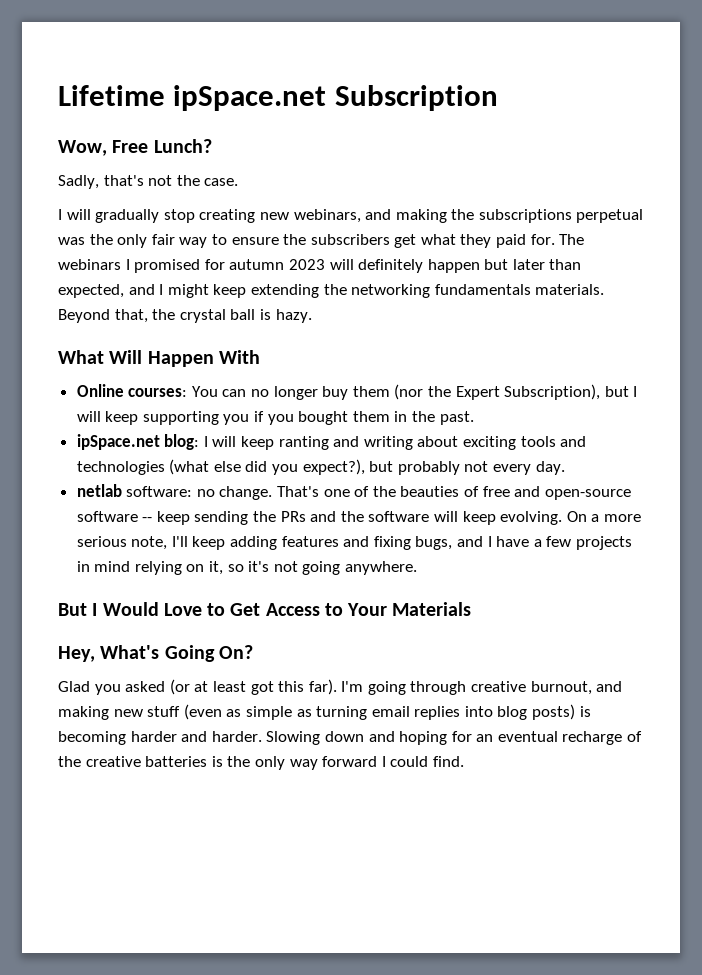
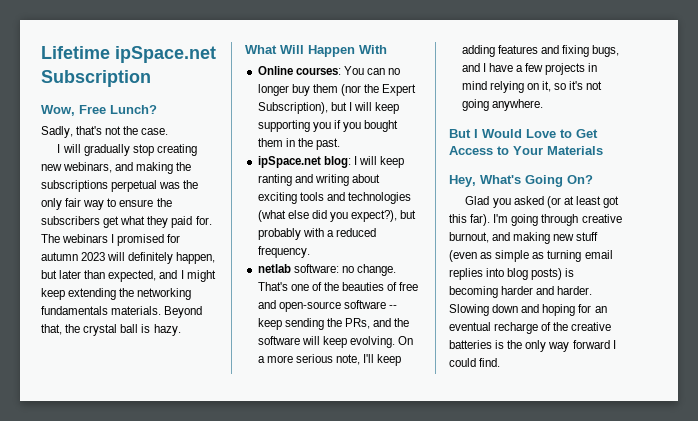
- The webinars I promised for autumn 2023 will definitely happen but later than expected, and I might keep extending the networking fundamentals materials.
+ The webinars I promised for autumn 2023 will definitely happen, but later than expected, and I might keep extending the networking fundamentals materials.
- ipSpace.net blog: I will keep ranting and writing about exciting tools and technologies (what else did you expect?), but probably not every day.
+ ipSpace.net blog: I will keep ranting and writing about exciting tools and technologies (what else did you expect?), but probably with a reduced frequency.
- That's one of the beauties of free and open-source software -- keep sending the PRs and the software will keep evolving.
+ That's one of the beauties of free and open-source software -- keep sending the PRs, and the software will keep evolving.

